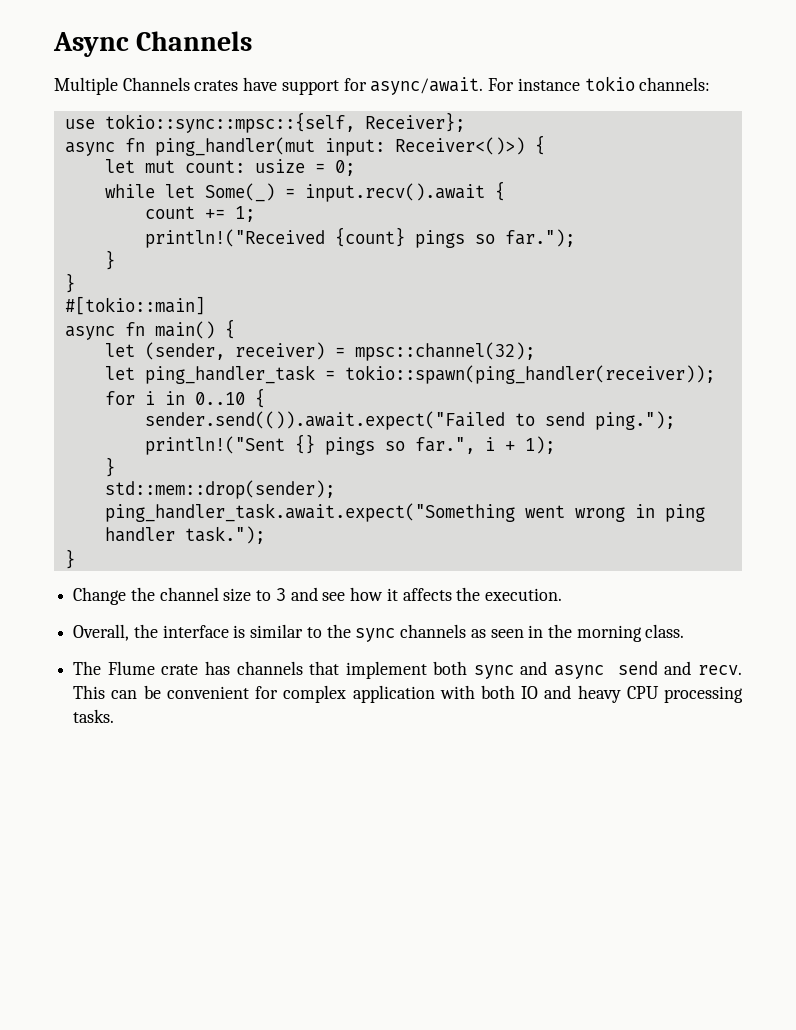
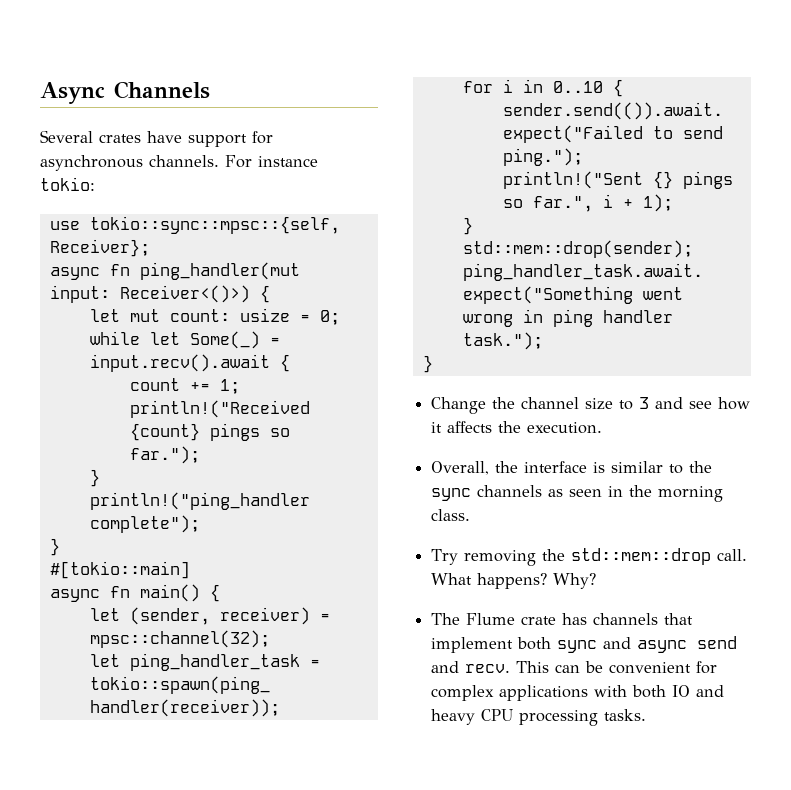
- Multiple Channels crates have support for async/await. For instance tokio channels:
+ Several crates have support for asynchronous channels. For instance tokio:
+ println!("ping_handler complete");
+ Try removing the std::mem::drop call. What happens? Why?
- This can be convenient for complex application with both IO and heavy CPU processing tasks.
+ This can be convenient for complex applications with both IO and heavy CPU processing tasks.

